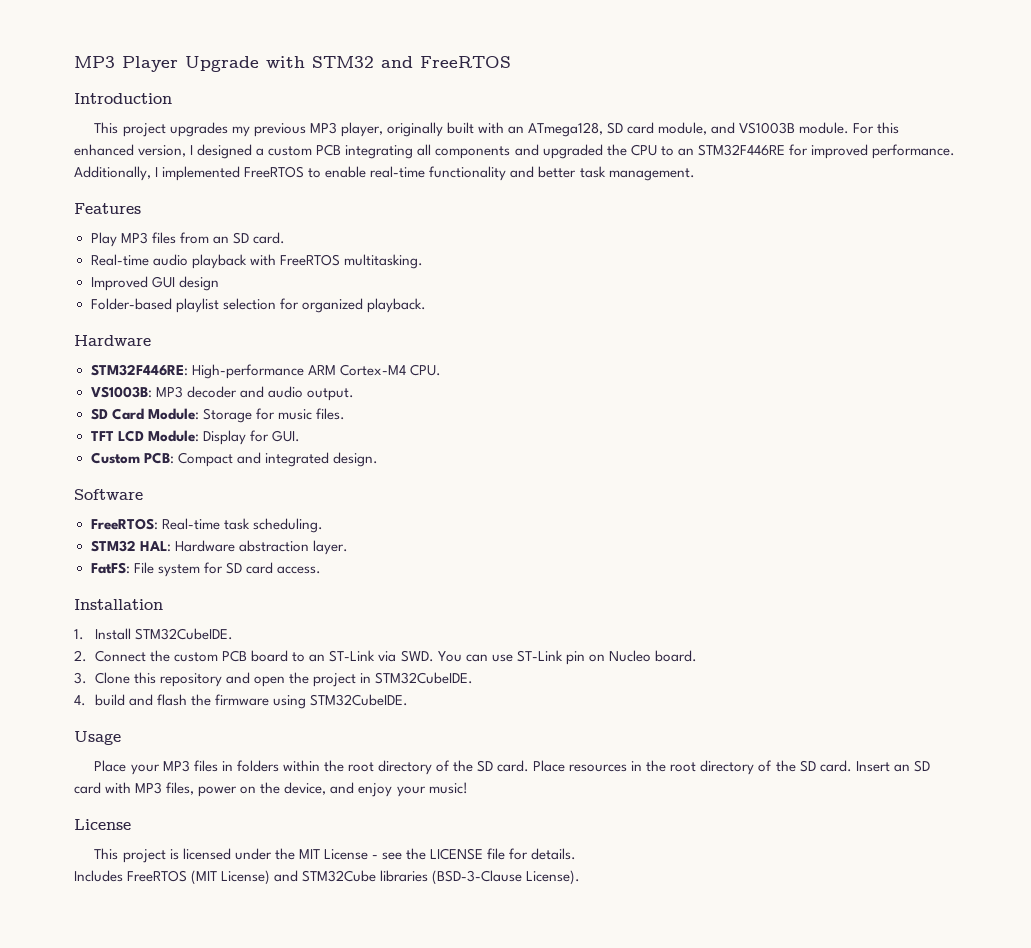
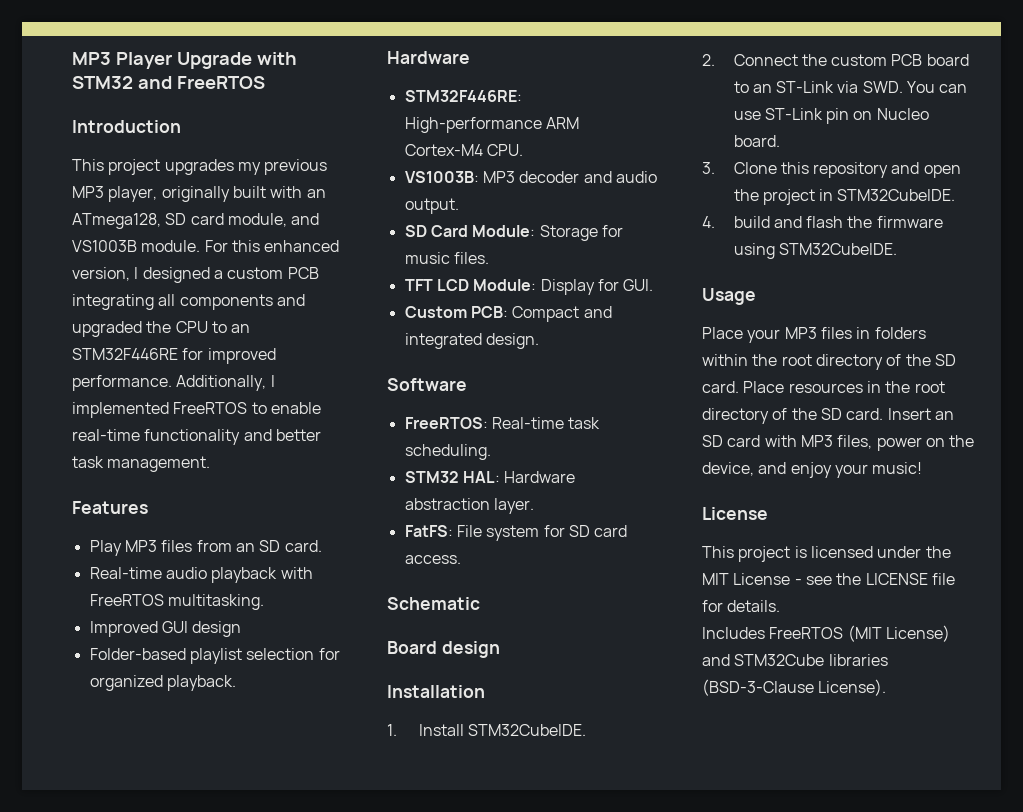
+ Schematic
+ Board design

